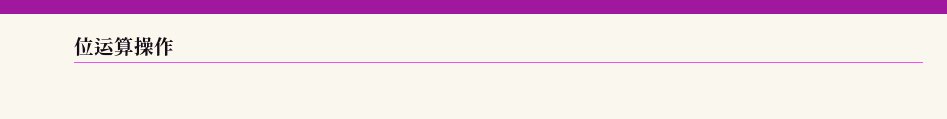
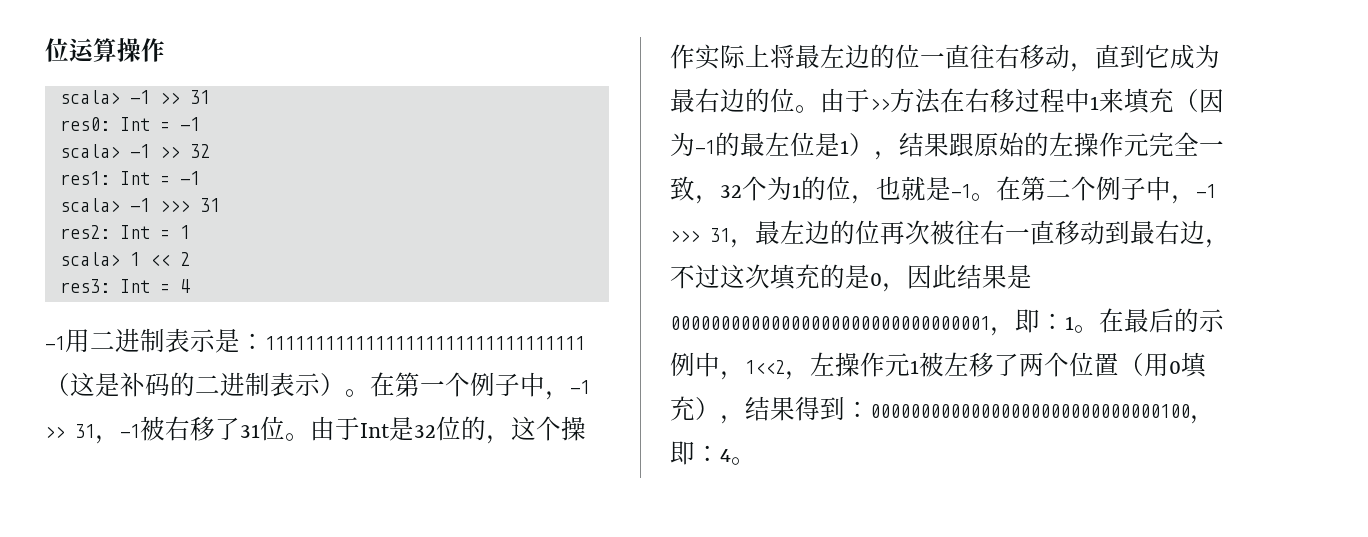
+ scala> -1 >> 31
+ res0: Int = -1
+ scala> -1 >> 32
+ res1: Int = -1
+ scala> -1 >>> 31
+ res2: Int = 1
+ scala> 1 << 2
+ res3: Int = 4
+ -1用二进制表示是：11111111111111111111111111111111（这是补码的二进制表示）。在第一个例子中，-1 >> 31，-1被右移了31位。由于Int是32位的，这个操作实际上将最左边的位一直往右移动，直到它成为最右边的位。由于>>方法在右移过程中1来填充（因为-1的最左位是1），结果跟原始的左操作元完全一致，32个为1的位，也就是-1。在第二个例子中，-1 >>> 31，最左边的位再次被往右一直移动到最右边，不过这次填充的是0，因此结果是00000000000000000000000000000001，即：1。在最后的示例中，1<<2，左操作元1被左移了两个位置（用0填充），结果得到：00000000000000000000000000000100，即：4。

